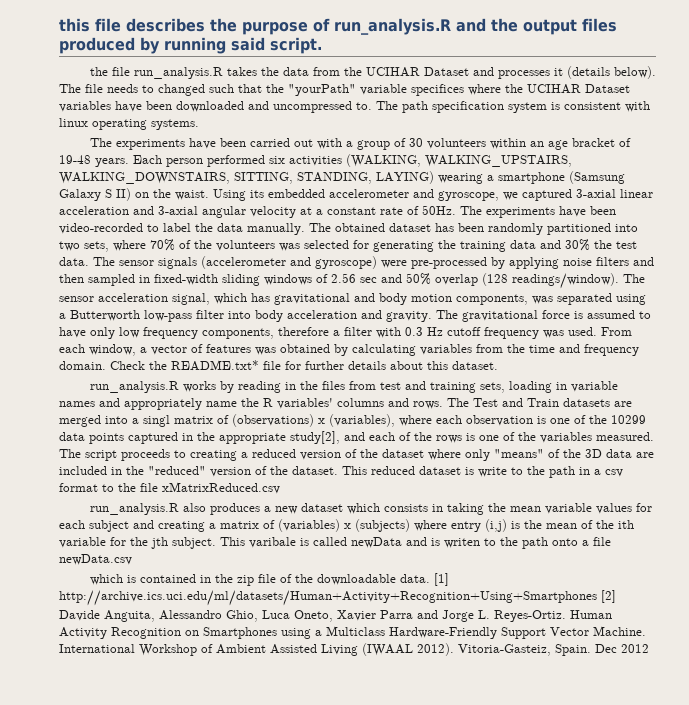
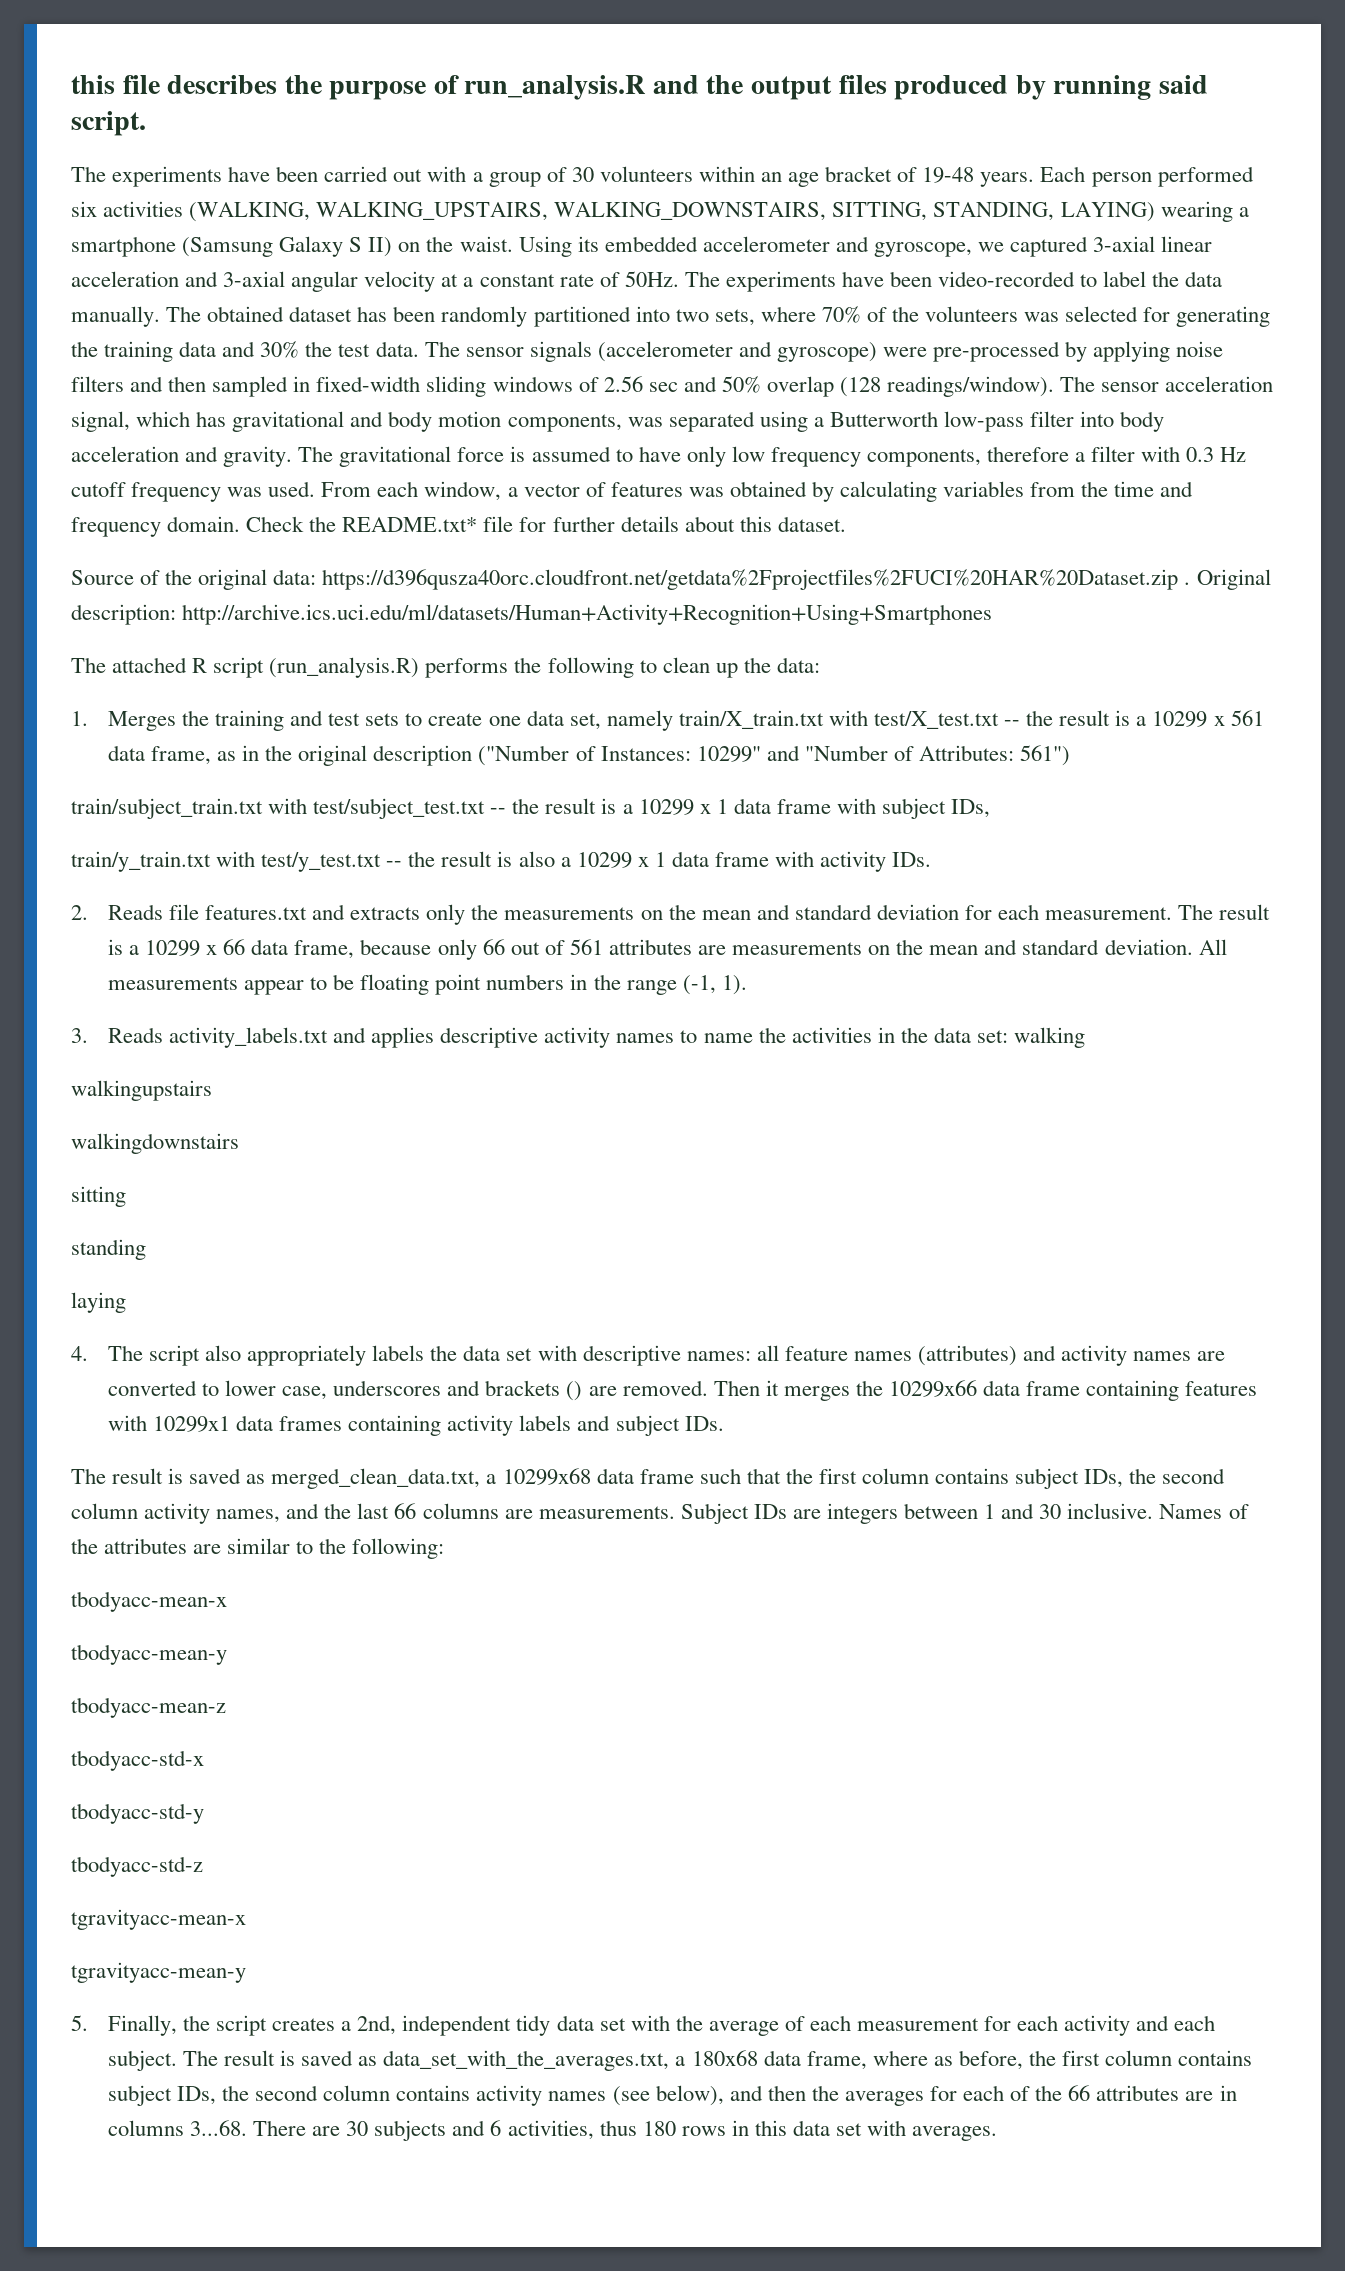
- the file run_analysis.R takes the data from the UCIHAR Dataset and processes it (details below). The file needs to changed such that the "yourPath" variable specifices where the UCIHAR Dataset variables have been downloaded and uncompressed to. The path specification system is consistent with linux operating systems.
- run_analysis.R works by reading in the files from test and training sets, loading in variable names and appropriately name the R variables' columns and rows. The Test and Train datasets are merged into a singl matrix of (observations) x (variables), where each observation is one of the 10299 data points captured in the appropriate study[2], and each of the rows is one of the variables measured. The script proceeds to creating a reduced version of the dataset where only "means" of the 3D data are included in the "reduced" version of the dataset. This reduced dataset is write to the path in a csv format to the file xMatrixReduced.csv
- run_analysis.R also produces a new dataset which consists in taking the mean variable values for each subject and creating a matrix of (variables) x (subjects) where entry (i,j) is the mean of the ith variable for the jth subject. This varibale is called newData and is writen to the path onto a file newData.csv
- which is contained in the zip file of the downloadable data. [1] http://archive.ics.uci.edu/ml/datasets/Human+Activity+Recognition+Using+Smartphones [2] Davide Anguita, Alessandro Ghio, Luca Oneto, Xavier Parra and Jorge L. Reyes-Ortiz. Human Activity Recognition on Smartphones using a Multiclass Hardware-Friendly Support Vector Machine. International Workshop of Ambient Assisted Living (IWAAL 2012). Vitoria-Gasteiz, Spain. Dec 2012
+ Source of the original data: https://d396qusza40orc.cloudfront.net/getdata%2Fprojectfiles%2FUCI%20HAR%20Dataset.zip . Original description: http://archive.ics.uci.edu/ml/datasets/Human+Activity+Recognition+Using+Smartphones
+ The attached R script (run_analysis.R) performs the following to clean up the data:
+ 1. Merges the training and test sets to create one data set, namely train/X_train.txt with test/X_test.txt -- the result is a 10299 x 561 data frame, as in the original description ("Number of Instances: 10299" and "Number of Attributes: 561")
+ train/subject_train.txt with test/subject_test.txt -- the result is a 10299 x 1 data frame with subject IDs,
+ train/y_train.txt with test/y_test.txt -- the result is also a 10299 x 1 data frame with activity IDs.
+ 2. Reads file features.txt and extracts only the measurements on the mean and standard deviation for each measurement. The result is a 10299 x 66 data frame, because only 66 out of 561 attributes are measurements on the mean and standard deviation. All measurements appear to be floating point numbers in the range (-1, 1).
+ 3. Reads activity_labels.txt and applies descriptive activity names to name the activities in the data set: walking
+ walkingupstairs
+ walkingdownstairs
+ sitting
+ standing
+ laying
+ 4. The script also appropriately labels the data set with descriptive names: all feature names (attributes) and activity names are converted to lower case, underscores and brackets () are removed. Then it merges the 10299x66 data frame containing features with 10299x1 data frames containing activity labels and subject IDs.
+ The result is saved as merged_clean_data.txt, a 10299x68 data frame such that the first column contains subject IDs, the second column activity names, and the last 66 columns are measurements. Subject IDs are integers between 1 and 30 inclusive. Names of the attributes are similar to the following:
+ tbodyacc-mean-x
+ tbodyacc-mean-y
+ tbodyacc-mean-z
+ tbodyacc-std-x
+ tbodyacc-std-y
+ tbodyacc-std-z
+ tgravityacc-mean-x
+ tgravityacc-mean-y
+ 5. Finally, the script creates a 2nd, independent tidy data set with the average of each measurement for each activity and each subject. The result is saved as data_set_with_the_averages.txt, a 180x68 data frame, where as before, the first column contains subject IDs, the second column contains activity names (see below), and then the averages for each of the 66 attributes are in columns 3...68. There are 30 subjects and 6 activities, thus 180 rows in this data set with averages.

